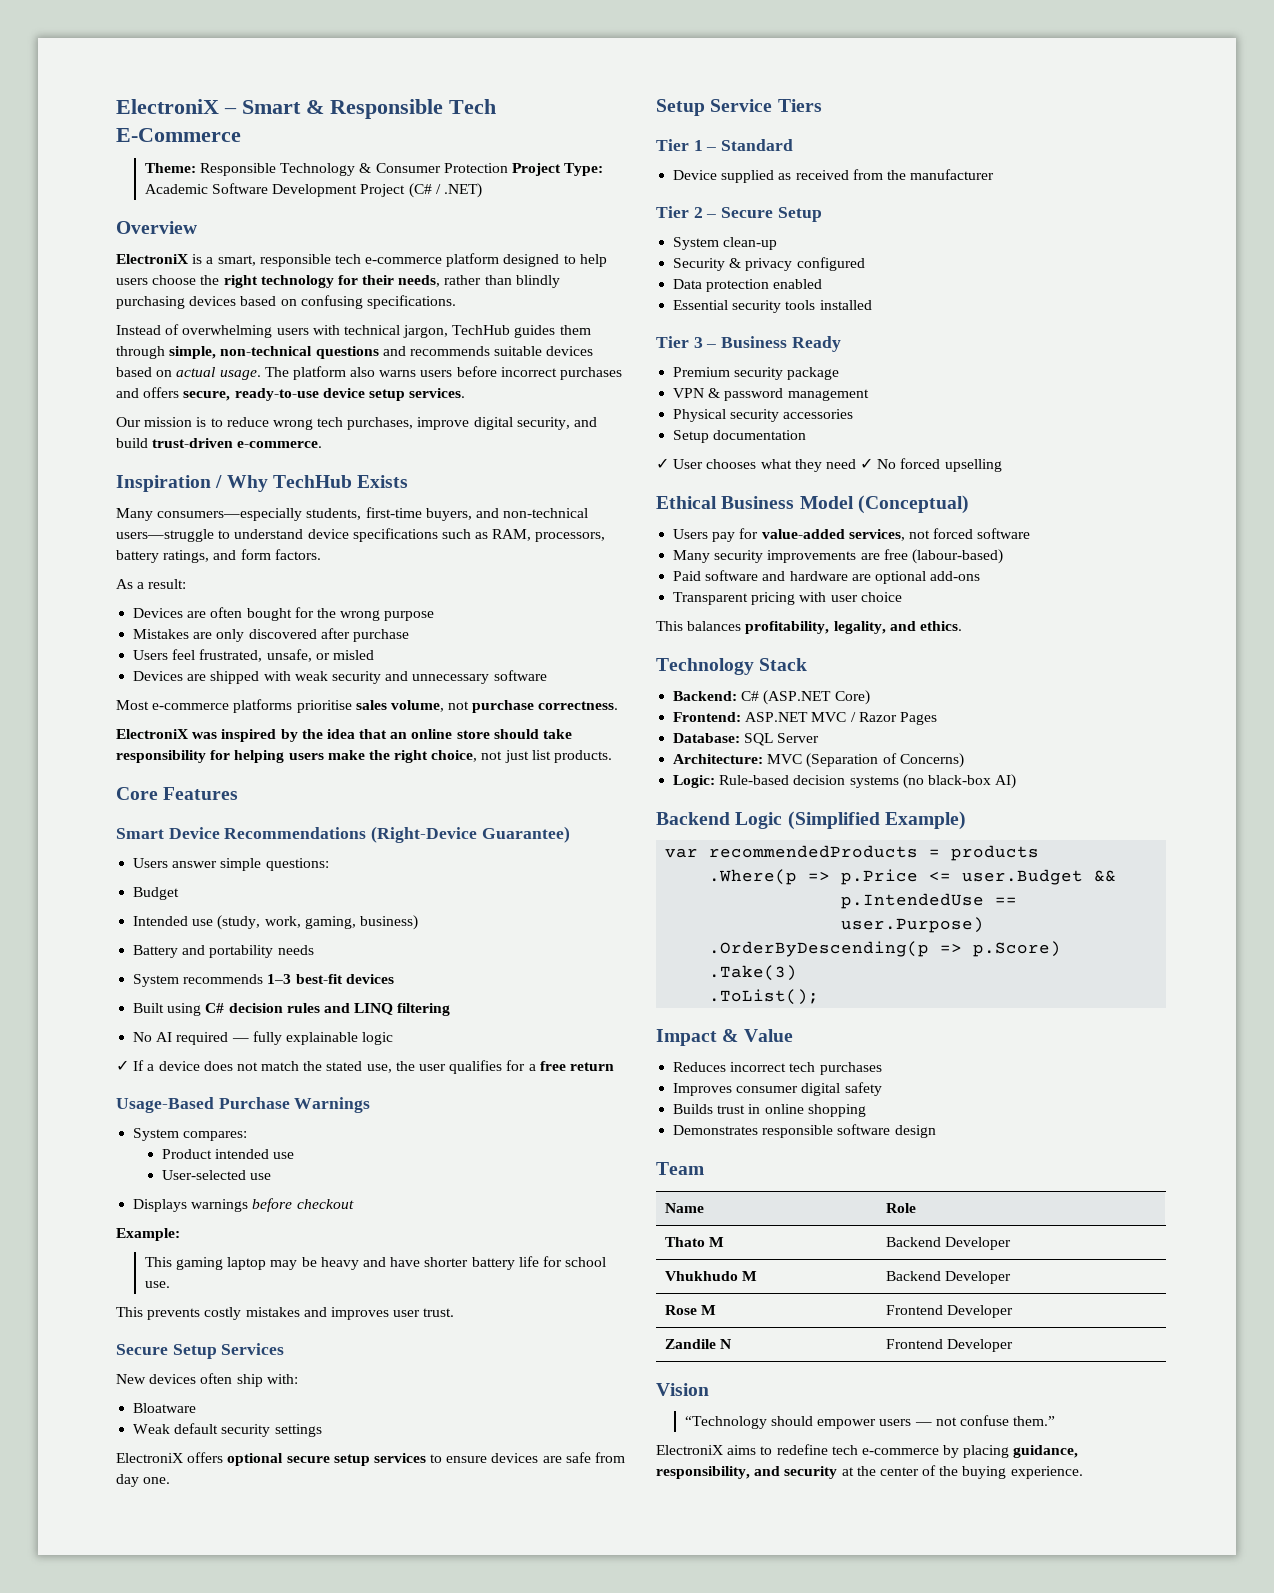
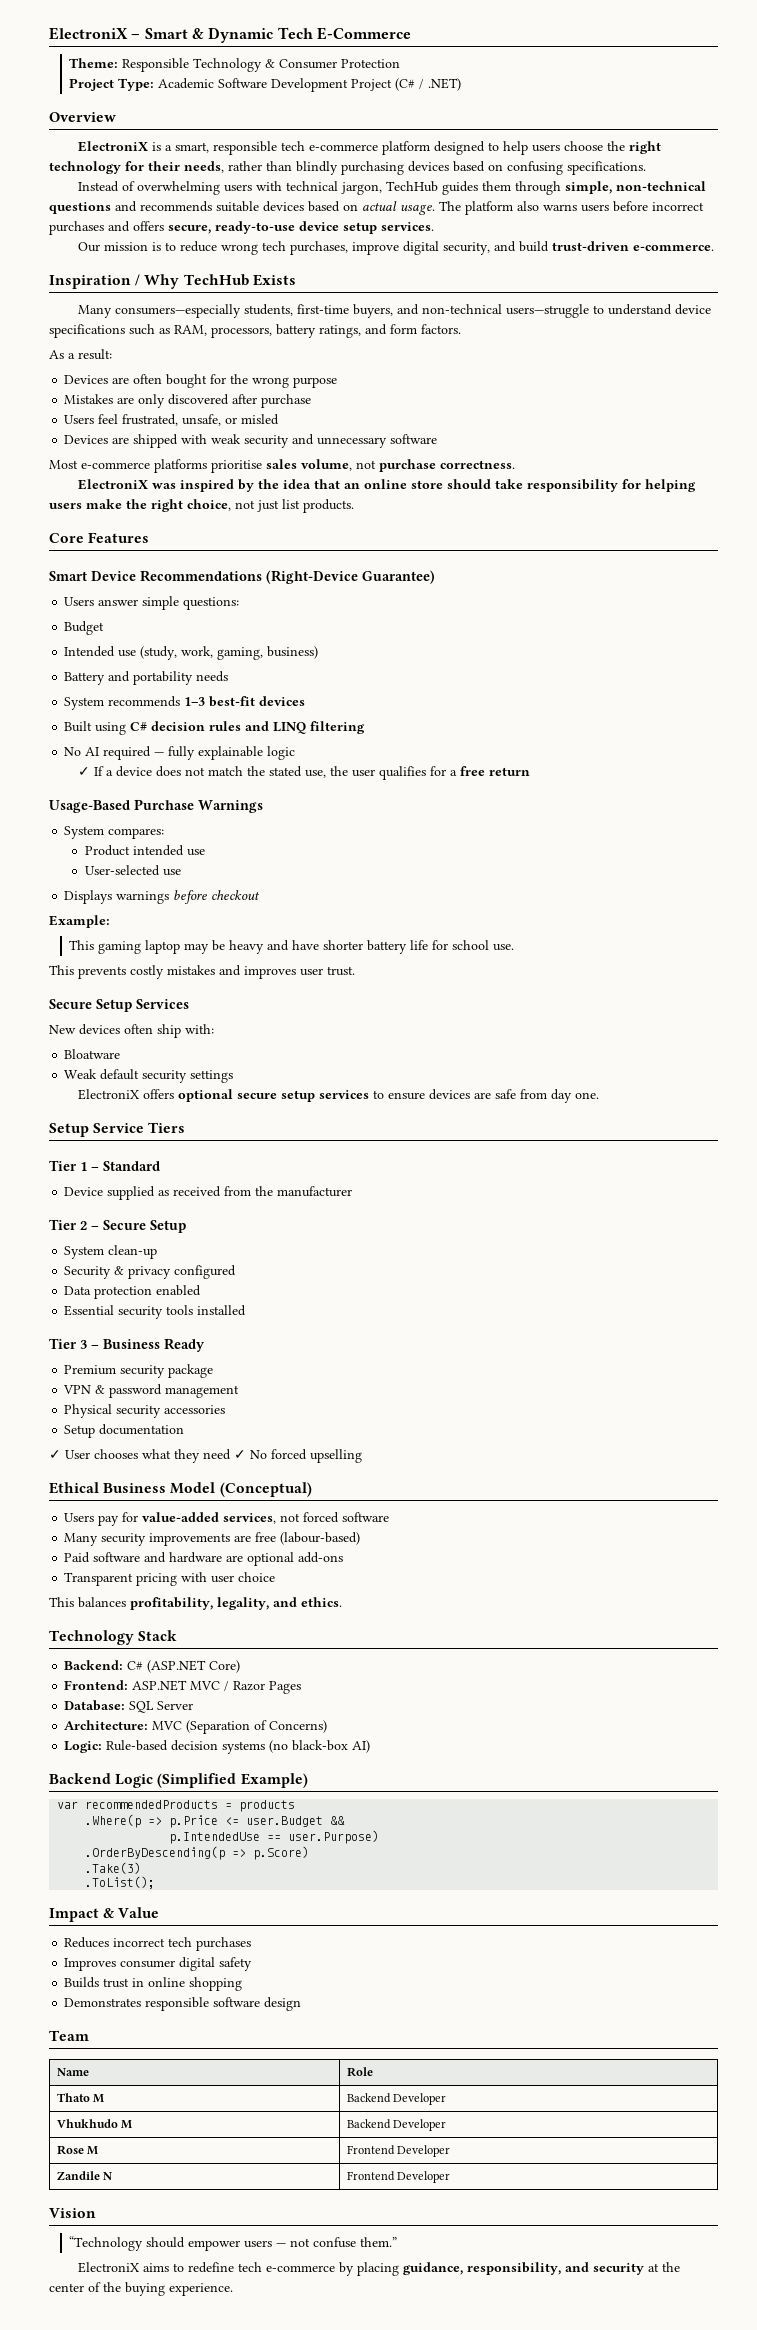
- ElectroniX – Smart & Responsible Tech E-Commerce
+ ElectroniX – Smart & Dynamic Tech E-Commerce
- Theme: Responsible Technology & Consumer Protection Project Type: Academic Software Development Project (C# / .NET)
+ Theme: Responsible Technology & Consumer Protection
+ Project Type: Academic Software Development Project (C# / .NET)

